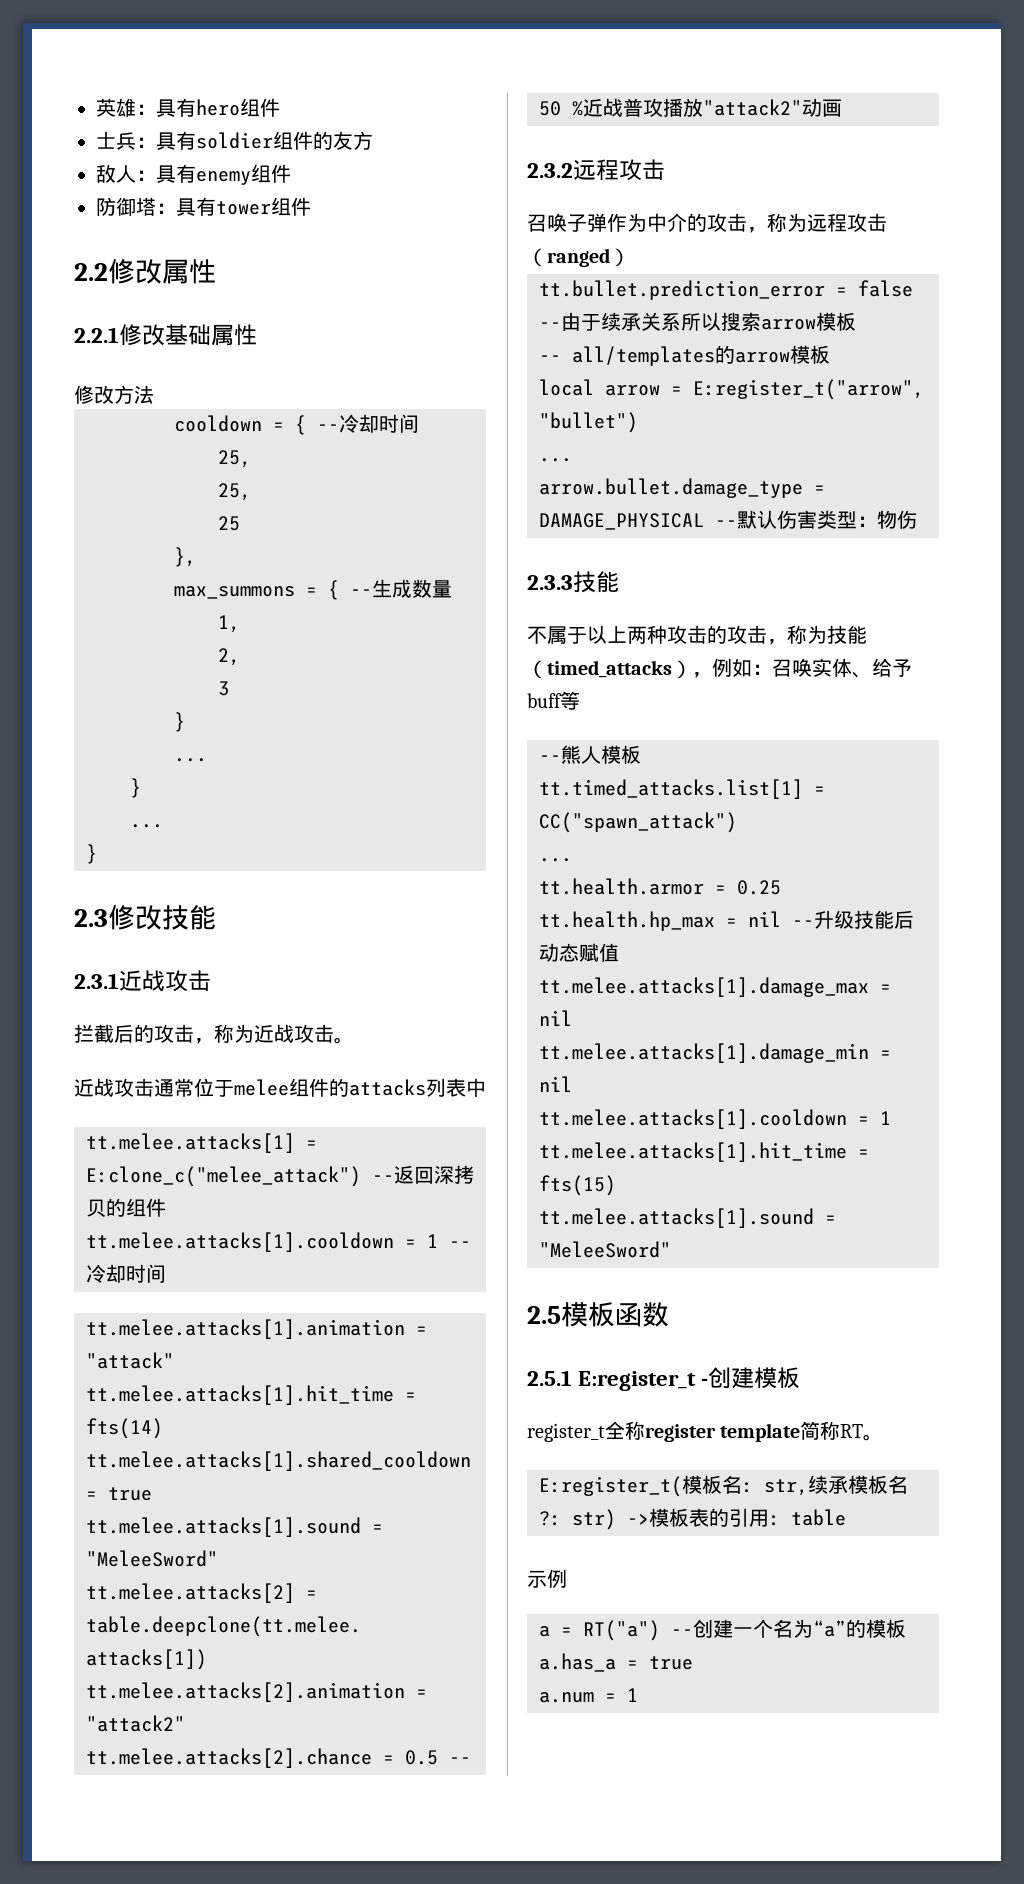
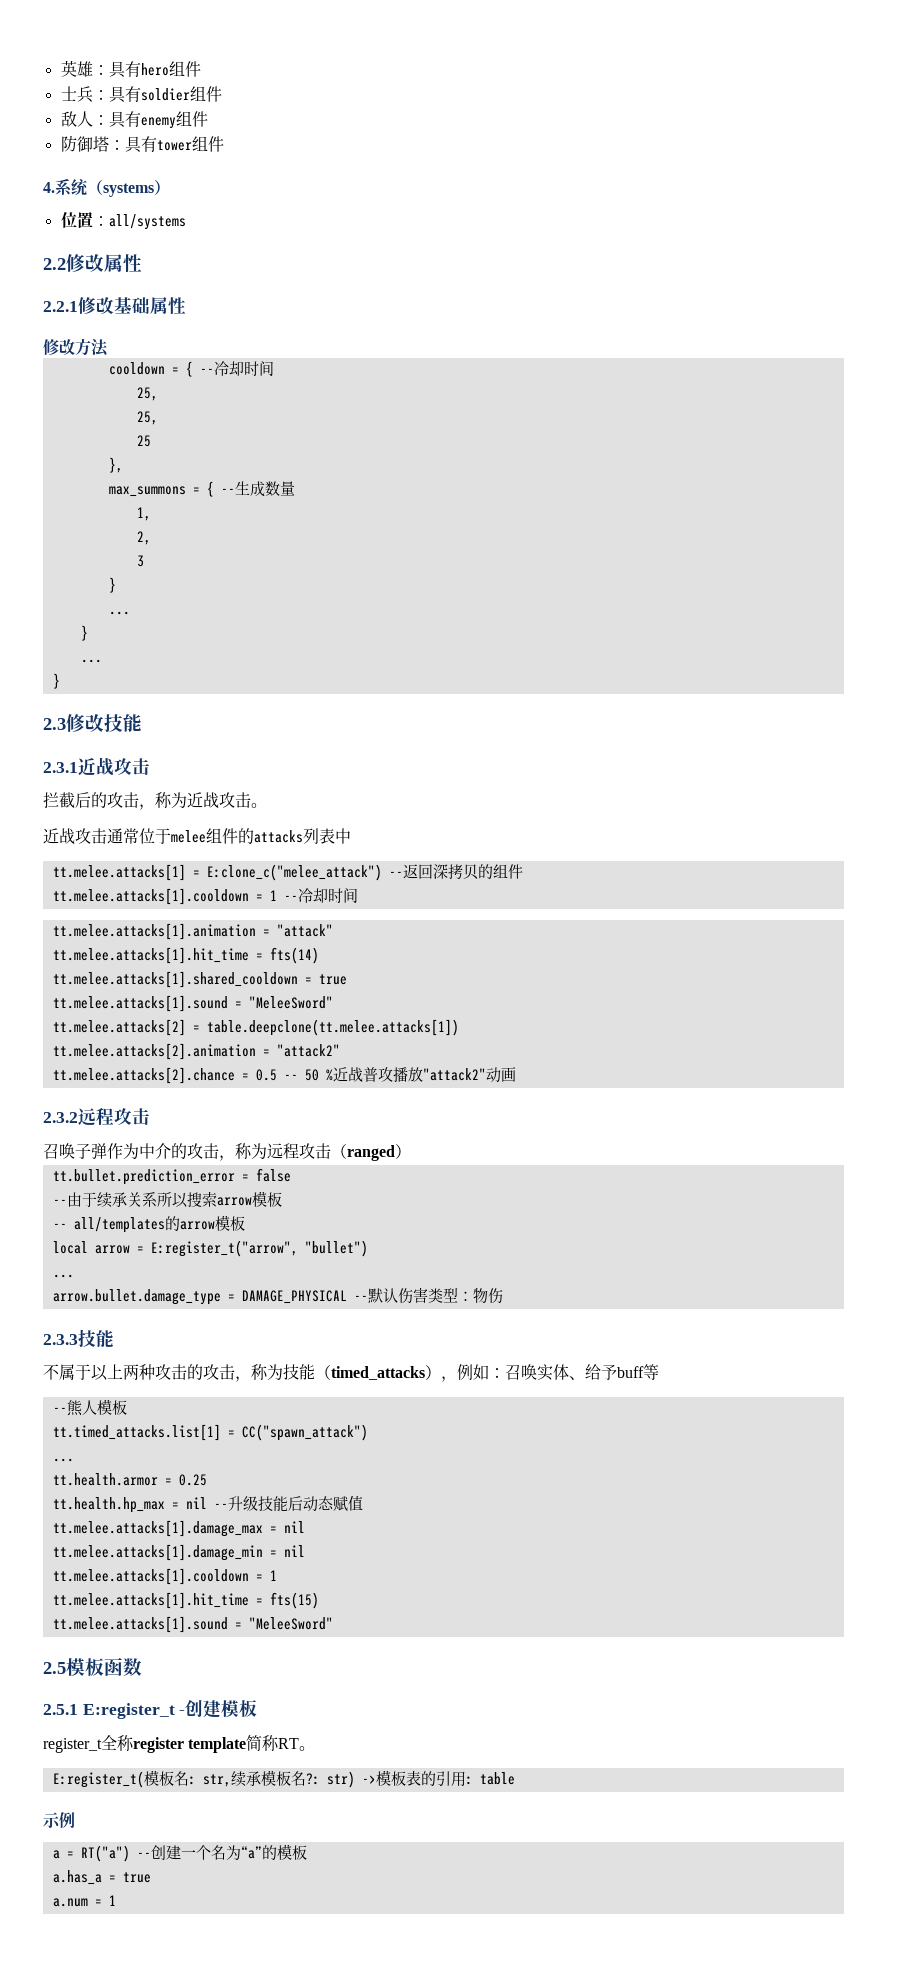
- 士兵：具有soldier组件的友方
+ 士兵：具有soldier组件
+ 4.系统（systems）
+ 位置：all/systems

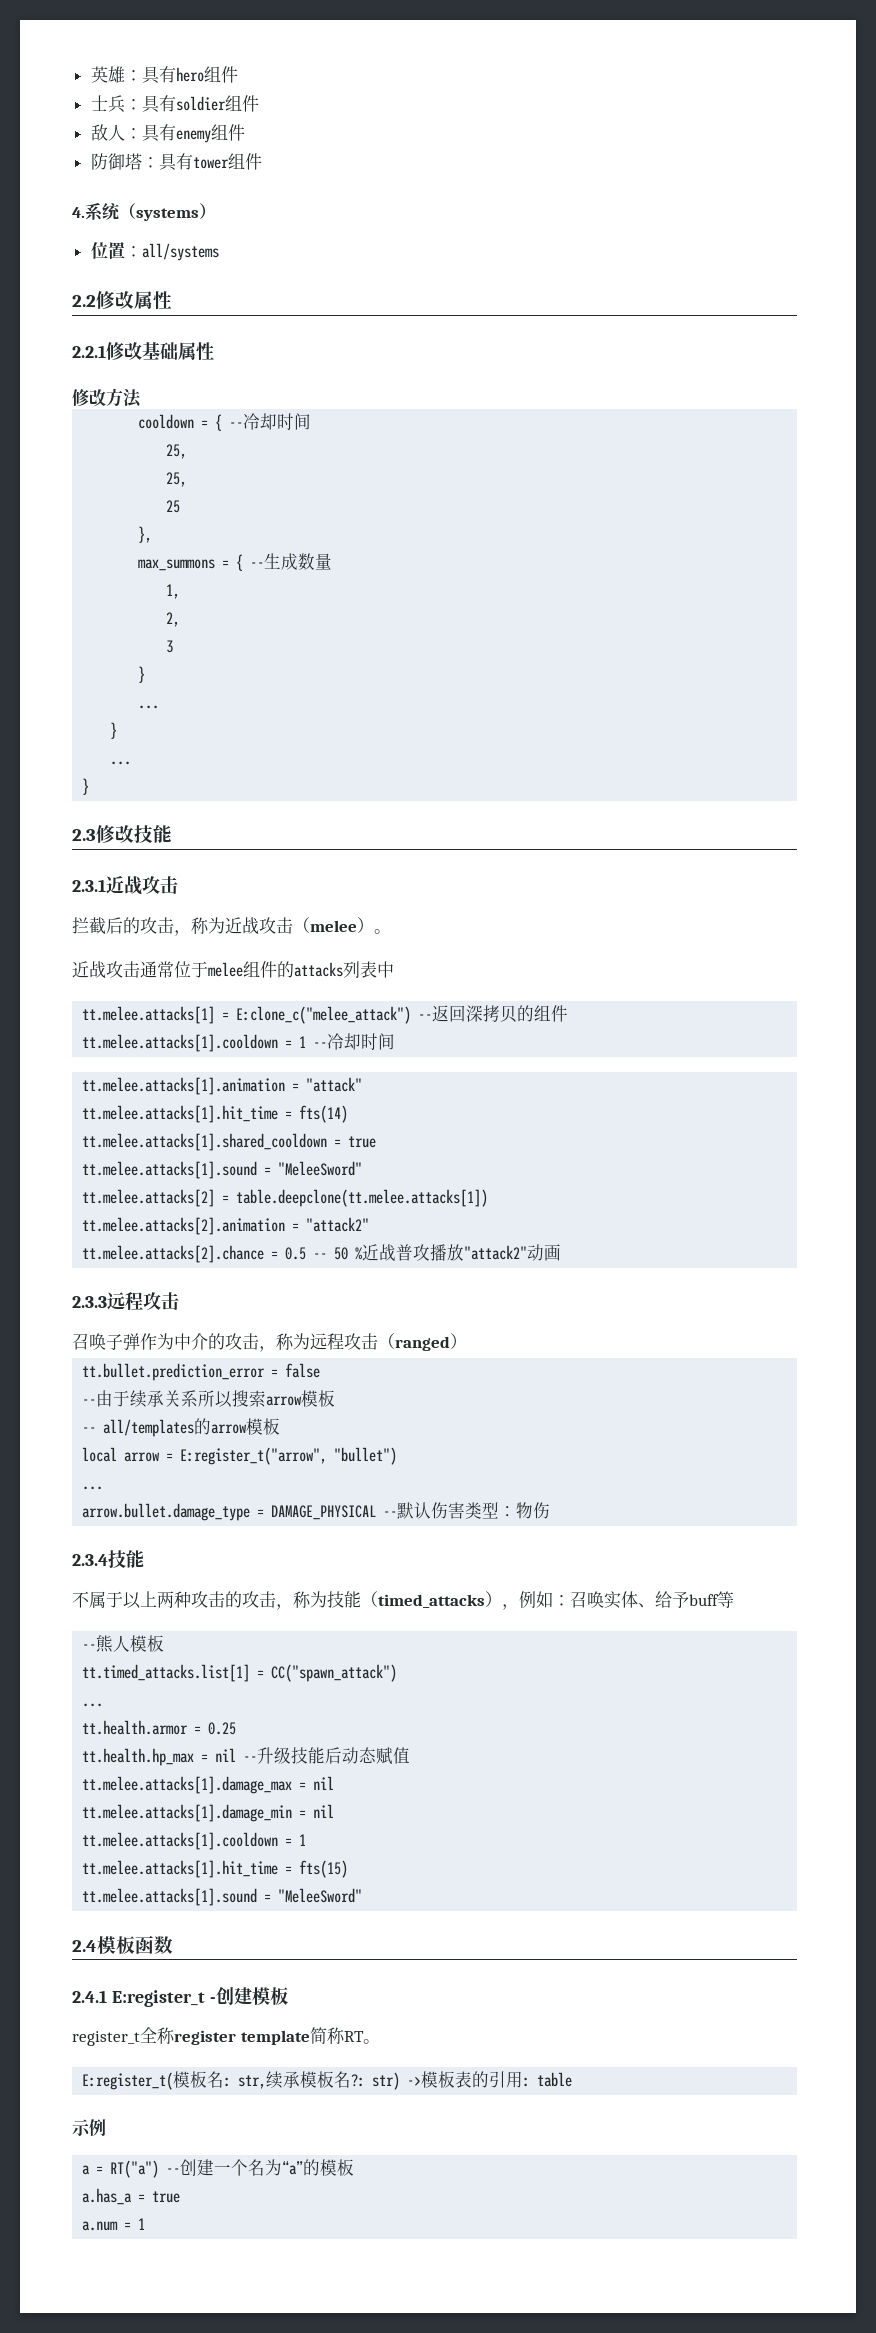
- 拦截后的攻击，称为近战攻击。
+ 拦截后的攻击，称为近战攻击（melee）。
- 2.3.2远程攻击
+ 2.3.3远程攻击
- 2.3.3技能
+ 2.3.4技能
- 2.5模板函数
+ 2.4模板函数
- 2.5.1 E:register_t -创建模板
+ 2.4.1 E:register_t -创建模板

